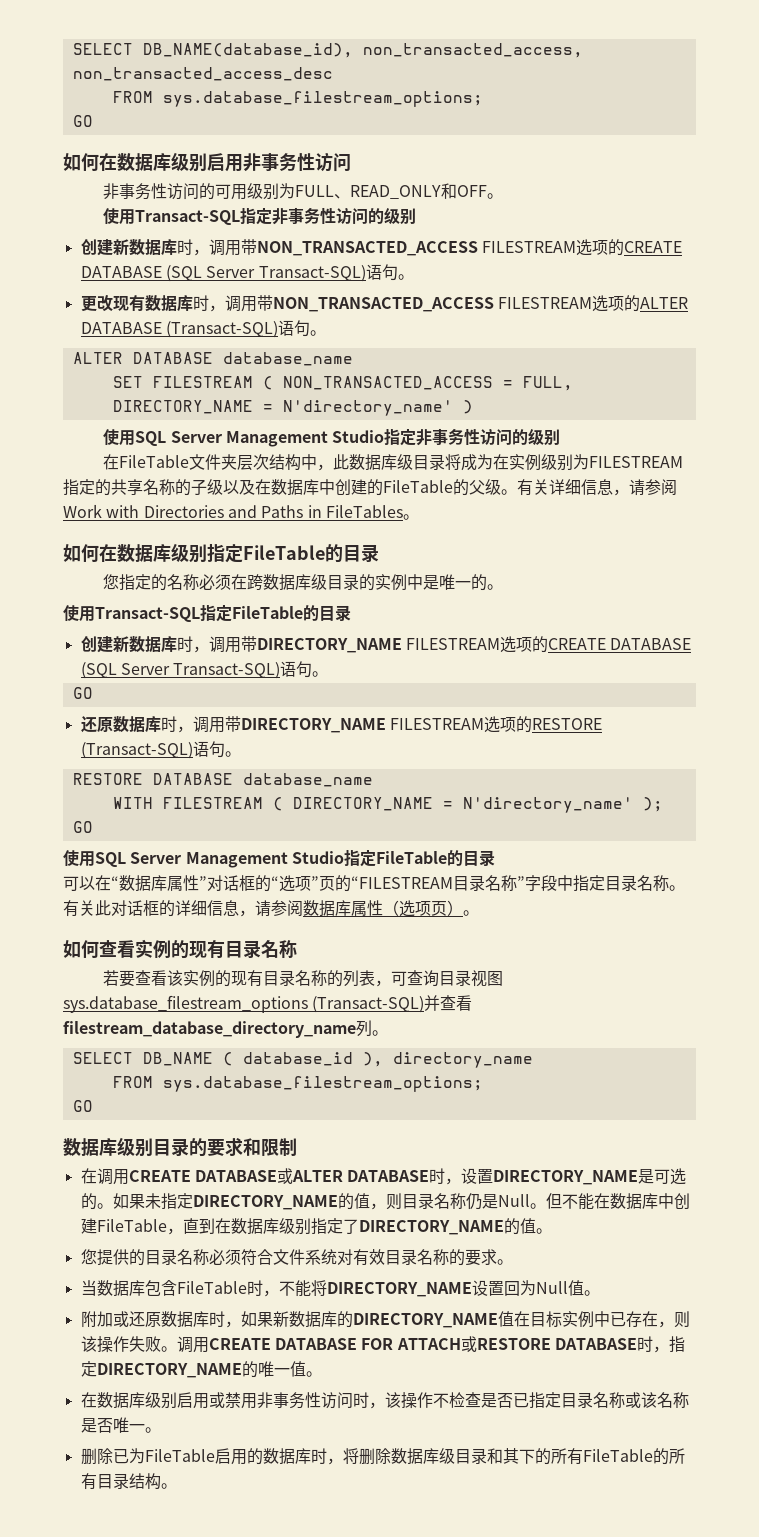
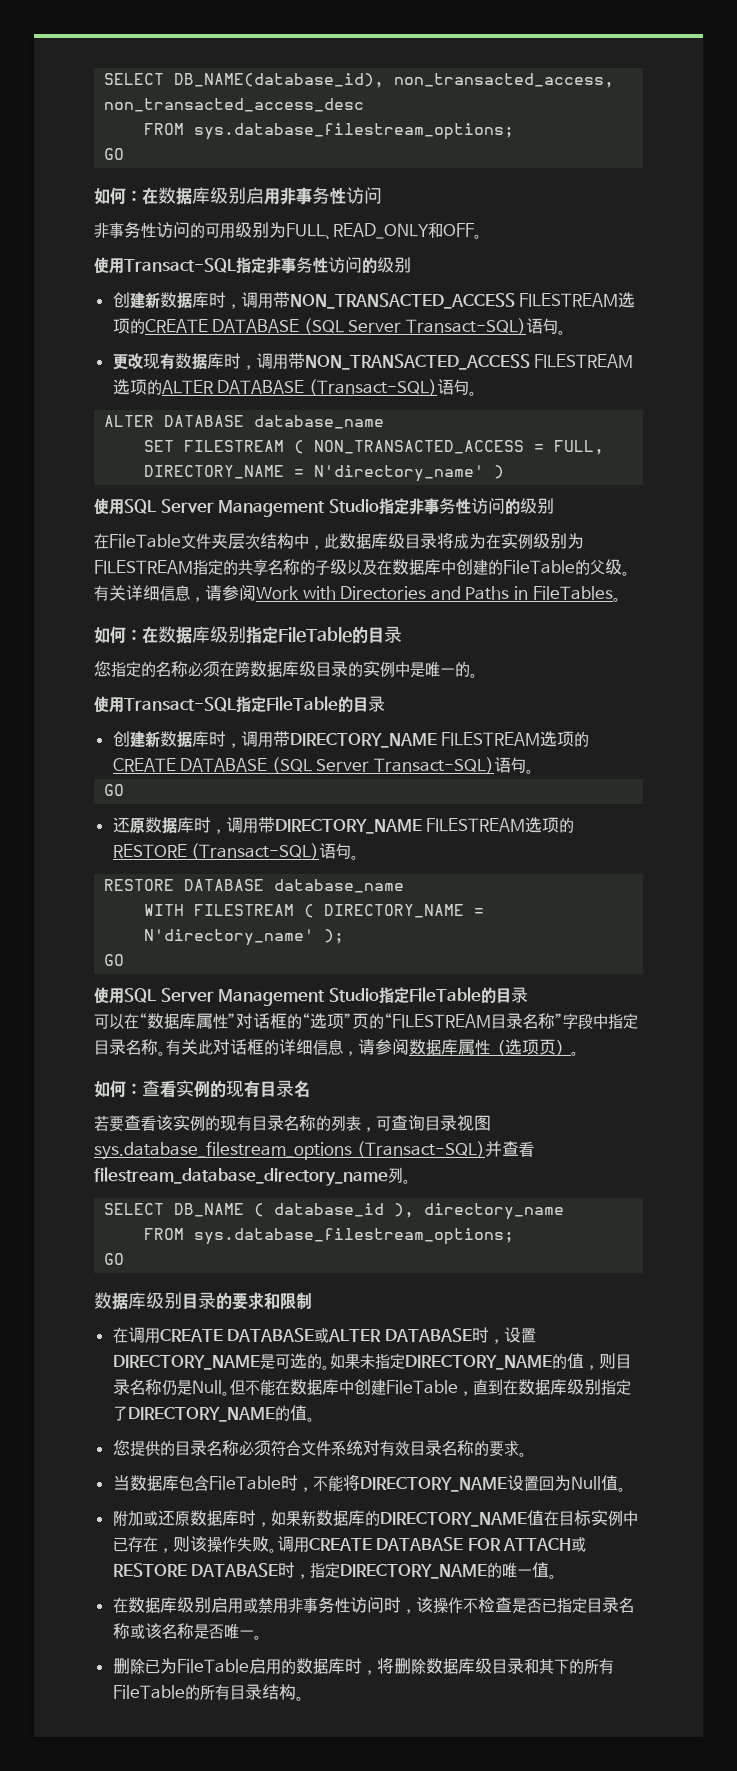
- 如何在数据库级别启用非事务性访问
+ 如何：在数据库级别启用非事务性访问
- 如何在数据库级别指定FileTable的目录
+ 如何：在数据库级别指定FileTable的目录
- 如何查看实例的现有目录名称
+ 如何：查看实例的现有目录名

